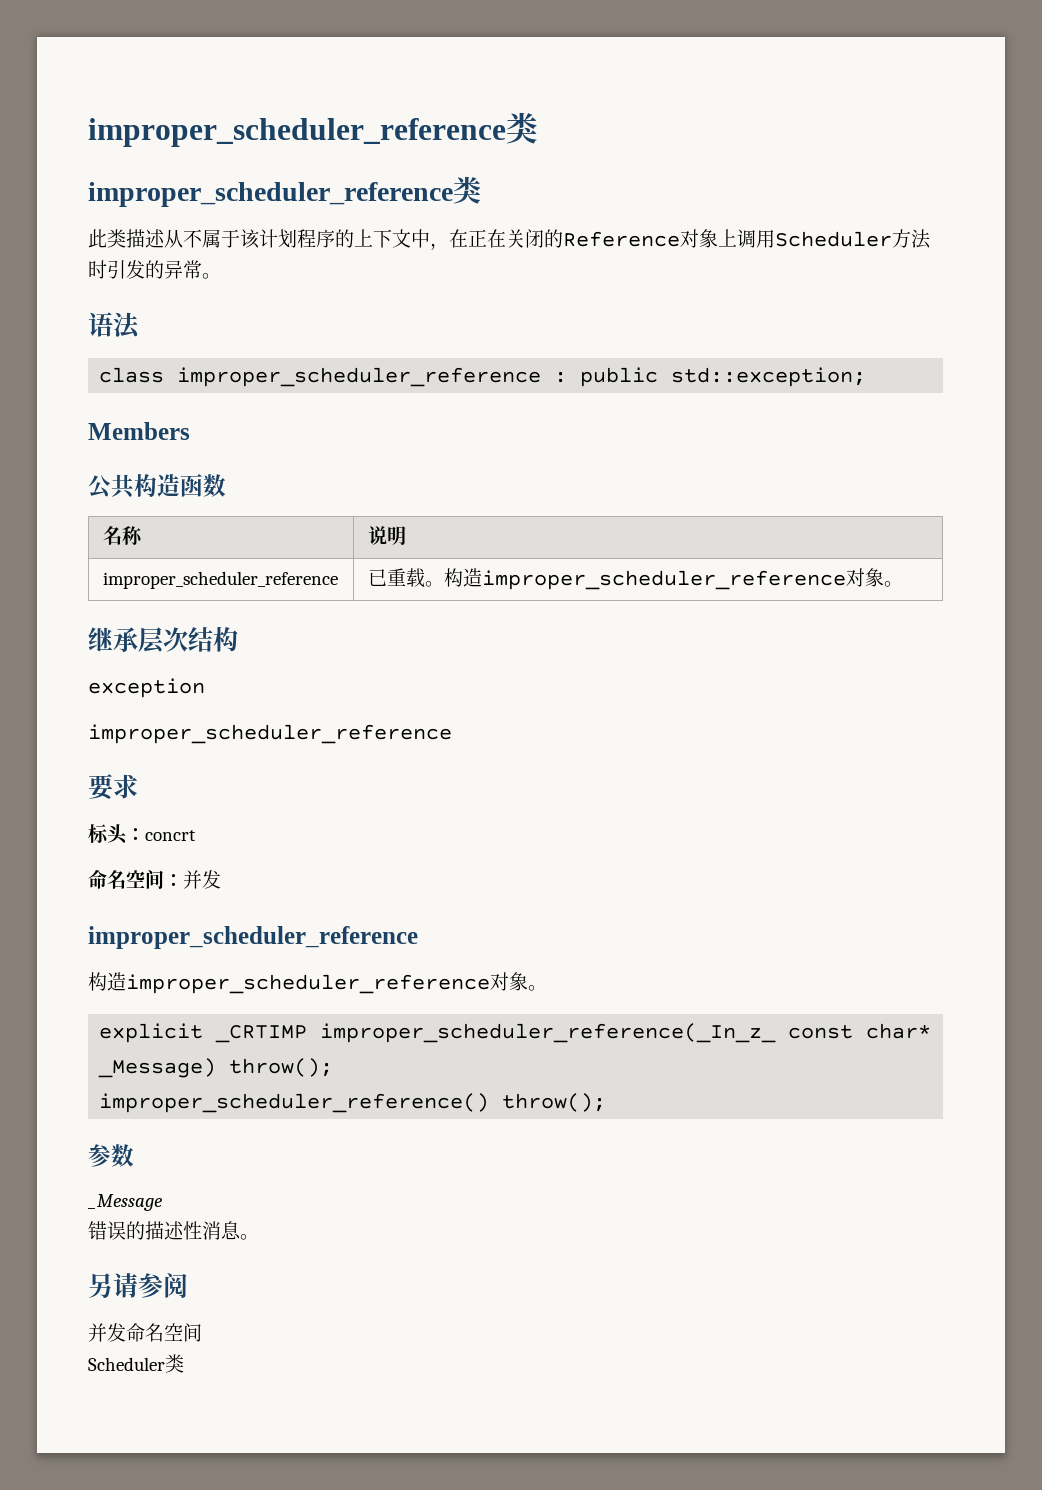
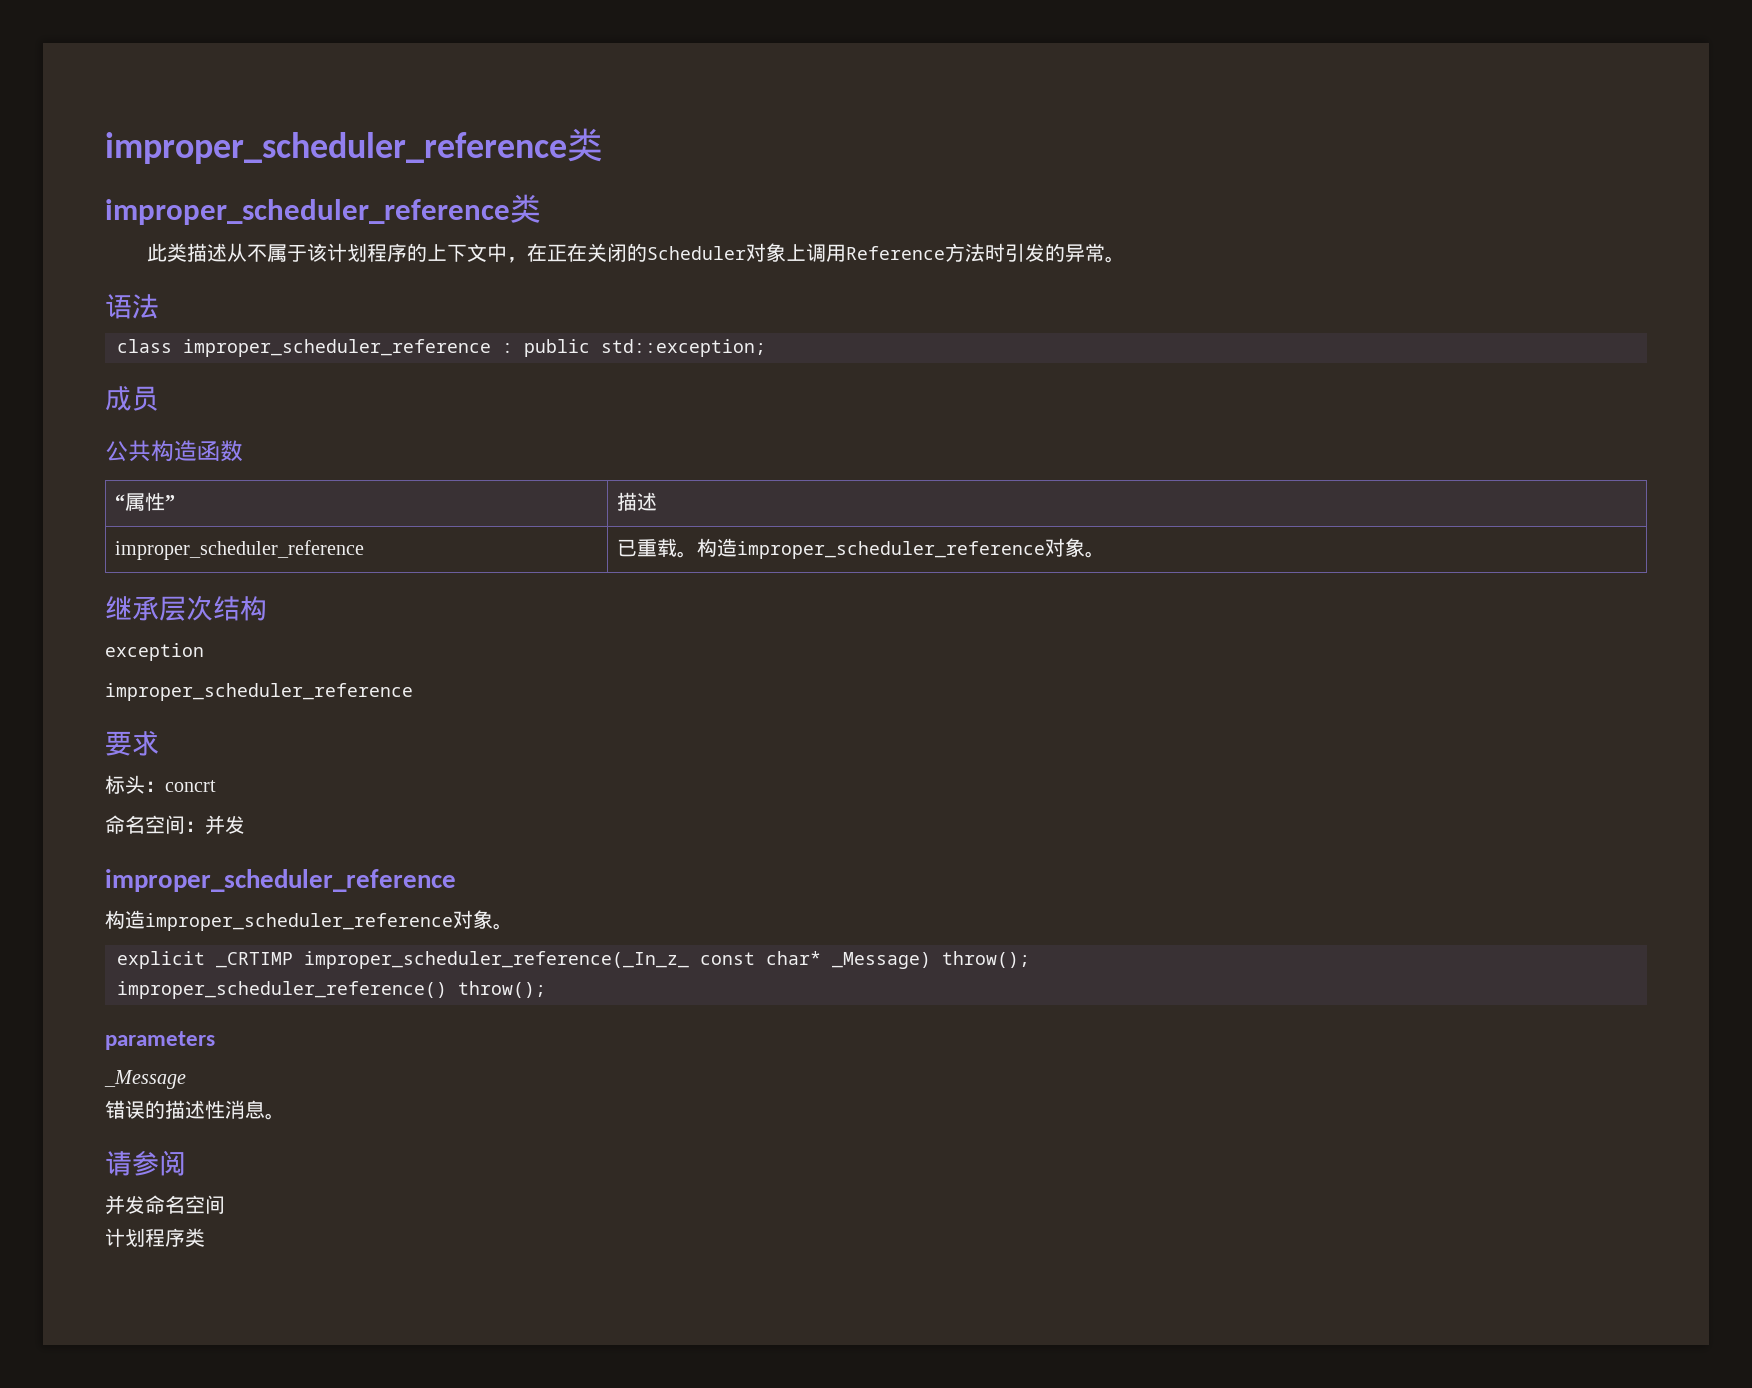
- 此类描述从不属于该计划程序的上下文中，在正在关闭的Reference对象上调用Scheduler方法时引发的异常。
+ 此类描述从不属于该计划程序的上下文中，在正在关闭的Scheduler对象上调用Reference方法时引发的异常。
- Members
+ 成员
- 名称 | 说明
+ “属性” | 描述
- 参数
+ parameters
- 另请参阅
+ 请参阅
- Scheduler类
+ 计划程序类

